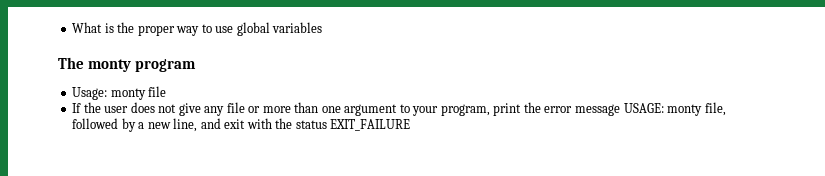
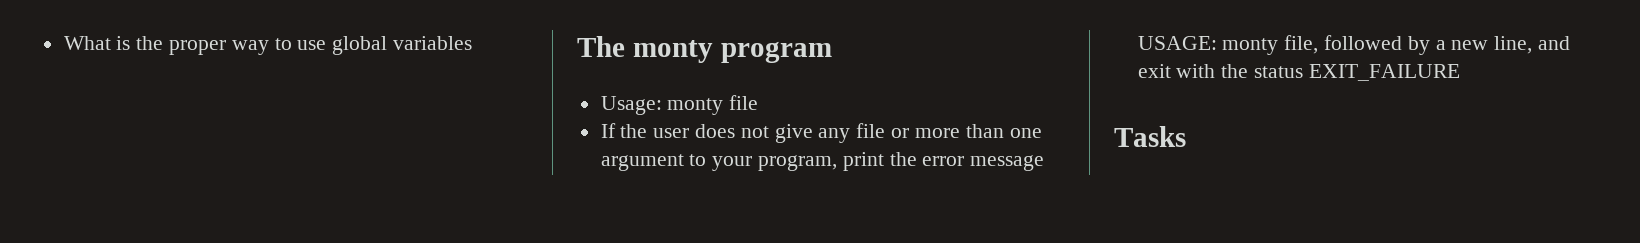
+ Tasks

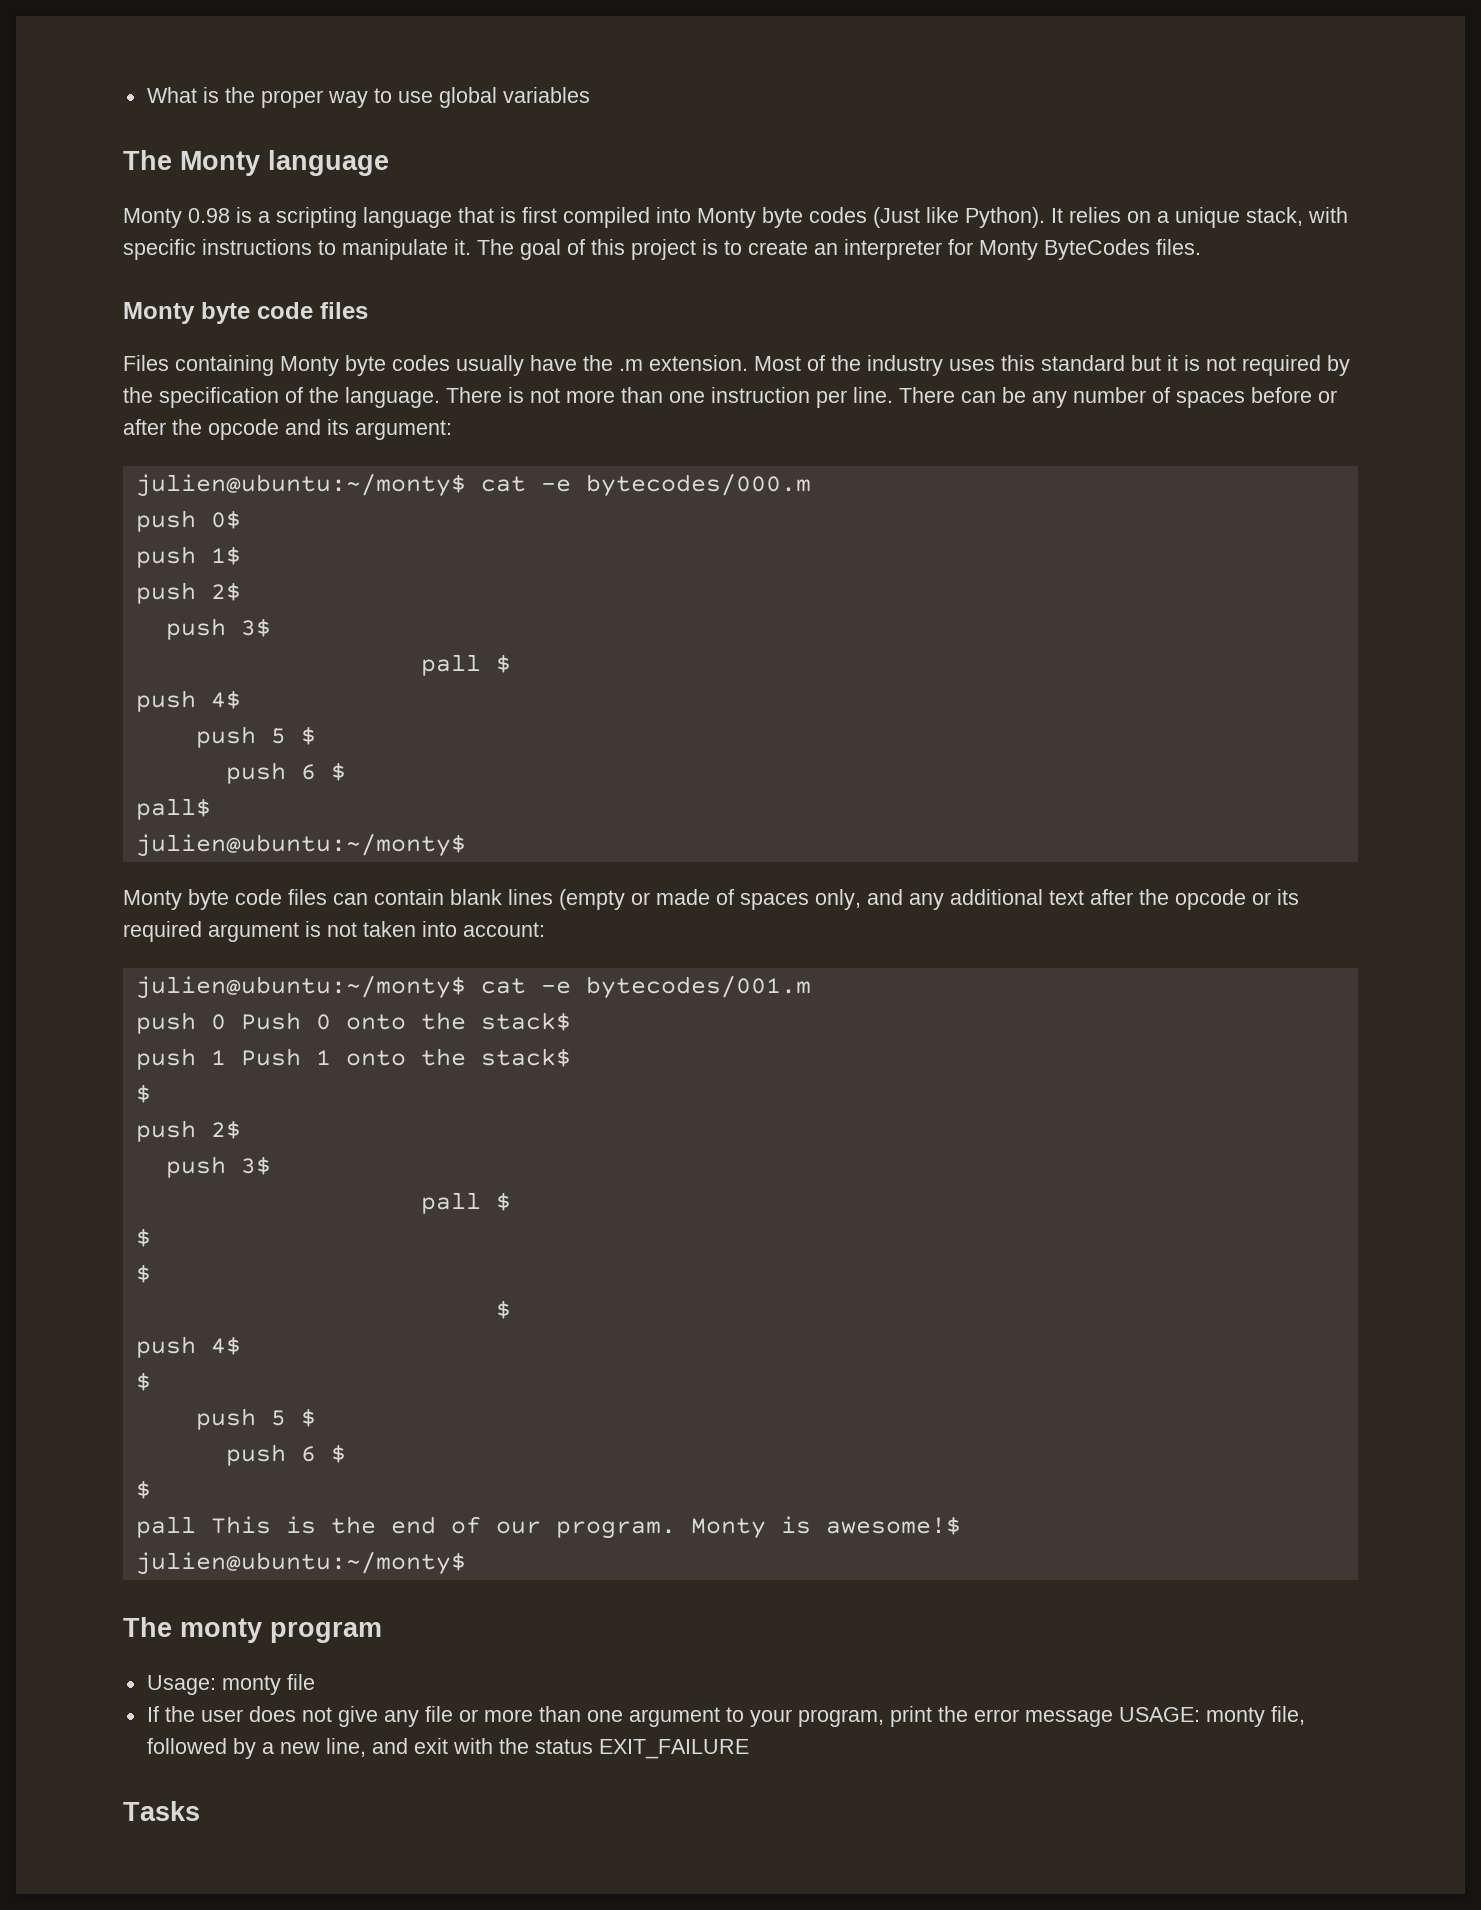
+ The Monty language
+ Monty 0.98 is a scripting language that is first compiled into Monty byte codes (Just like Python). It relies on a unique stack, with specific instructions to manipulate it. The goal of this project is to create an interpreter for Monty ByteCodes files.
+ Monty byte code files
+ Files containing Monty byte codes usually have the .m extension. Most of the industry uses this standard but it is not required by the specification of the language. There is not more than one instruction per line. There can be any number of spaces before or after the opcode and its argument:
+ julien@ubuntu:~/monty$ cat -e bytecodes/000.m
+ push 0$
+ push 1$
+ push 2$
+ push 3$
+ pall $
+ push 4$
+ push 5 $
+ push 6 $
+ pall$
+ julien@ubuntu:~/monty$
+ Monty byte code files can contain blank lines (empty or made of spaces only, and any additional text after the opcode or its required argument is not taken into account:
+ julien@ubuntu:~/monty$ cat -e bytecodes/001.m
+ push 0 Push 0 onto the stack$
+ push 1 Push 1 onto the stack$
+ $
+ push 2$
+ push 3$
+ pall $
+ $
+ $
+ $
+ push 4$
+ $
+ push 5 $
+ push 6 $
+ $
+ pall This is the end of our program. Monty is awesome!$
+ julien@ubuntu:~/monty$

